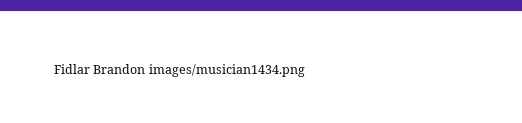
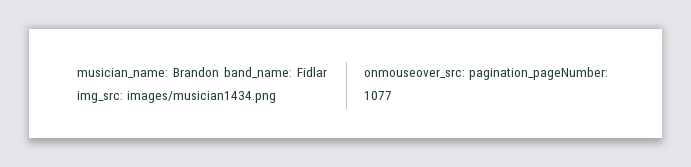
- Fidlar Brandon images/musician1434.png
+ musician_name: Brandon band_name: Fidlar img_src: images/musician1434.png onmouseover_src: pagination_pageNumber: 1077

